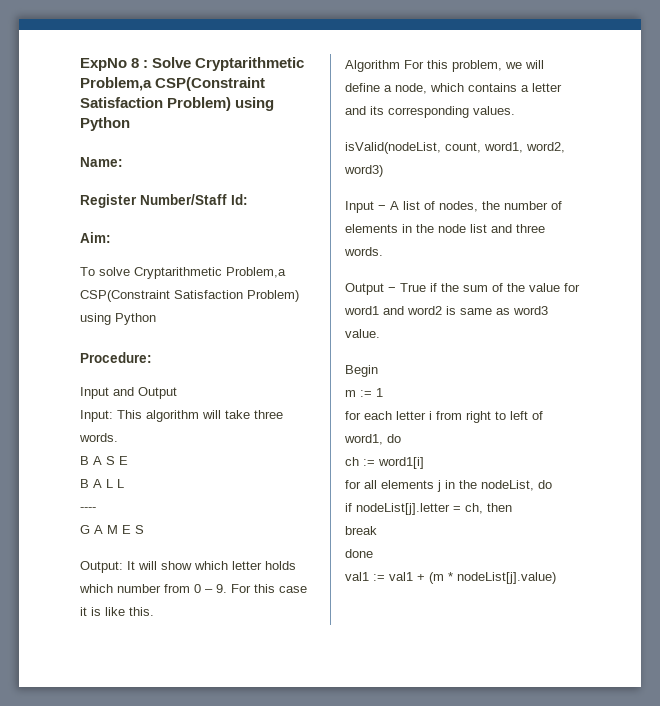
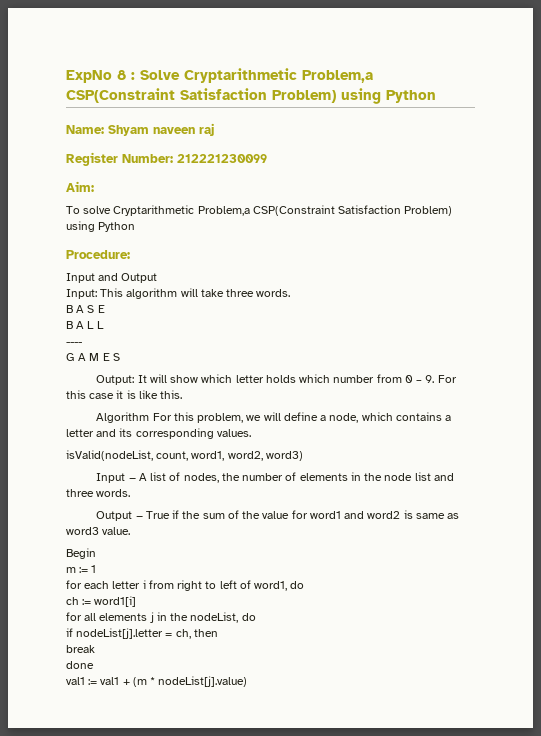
- Name:
+ Name: Shyam naveen raj
- Register Number/Staff Id:
+ Register Number: 212221230099

